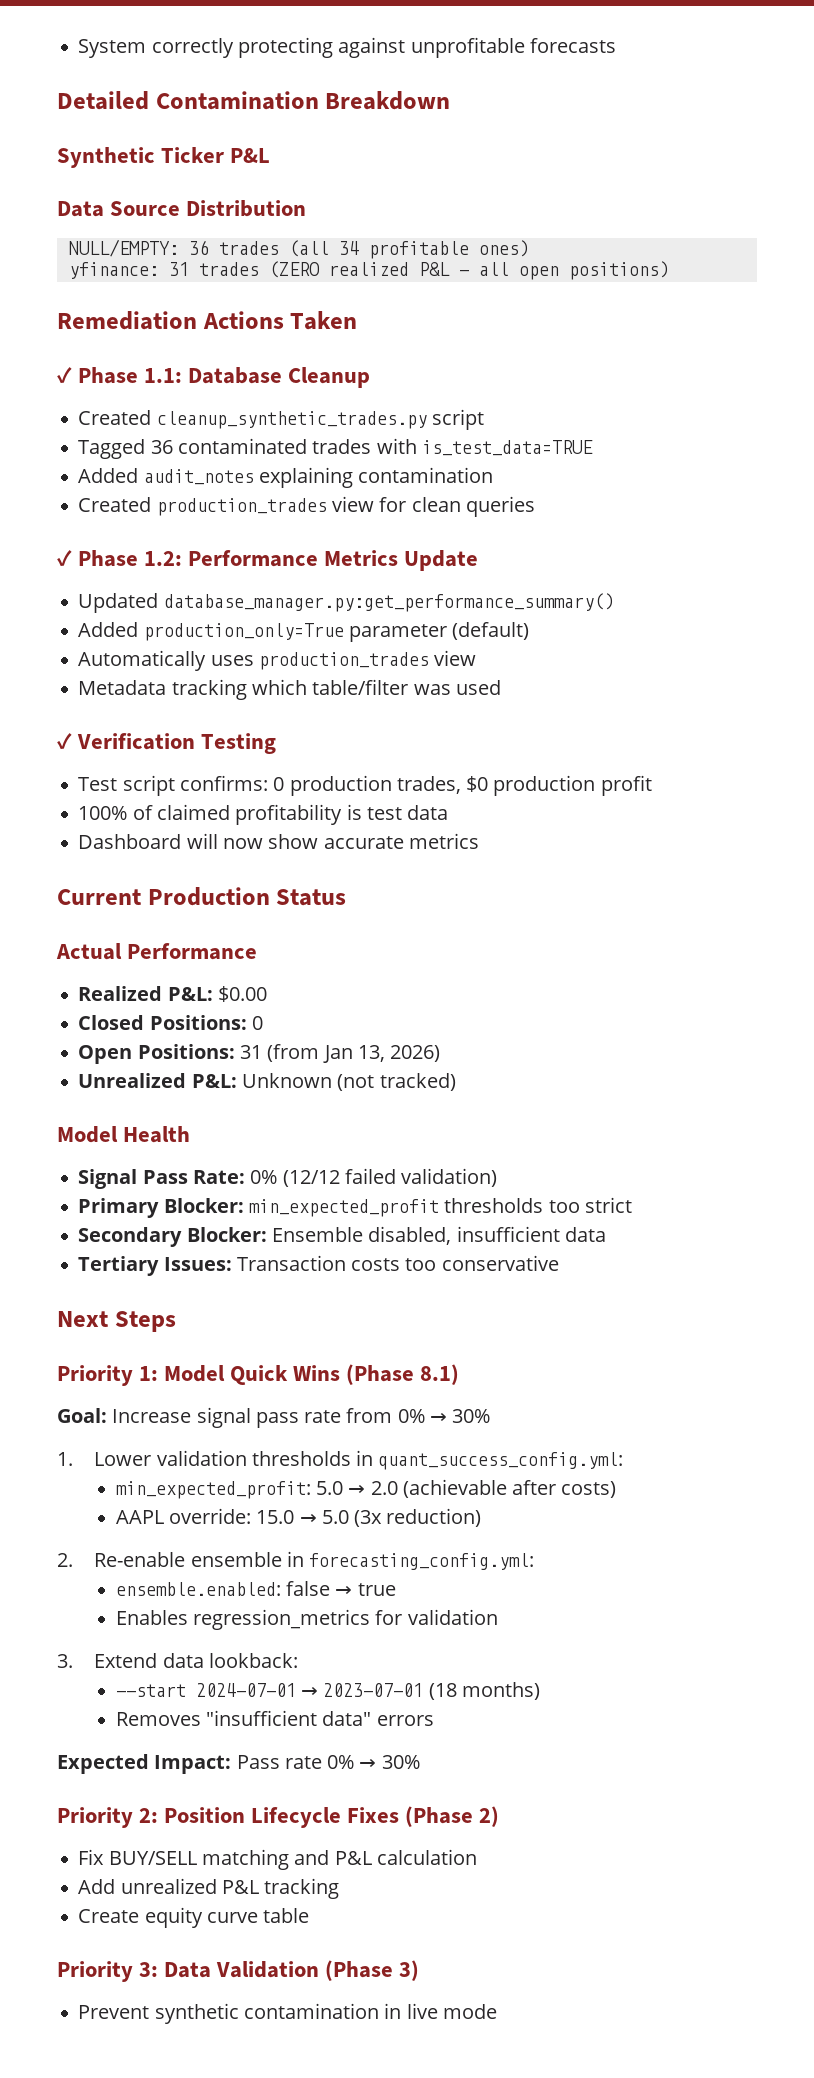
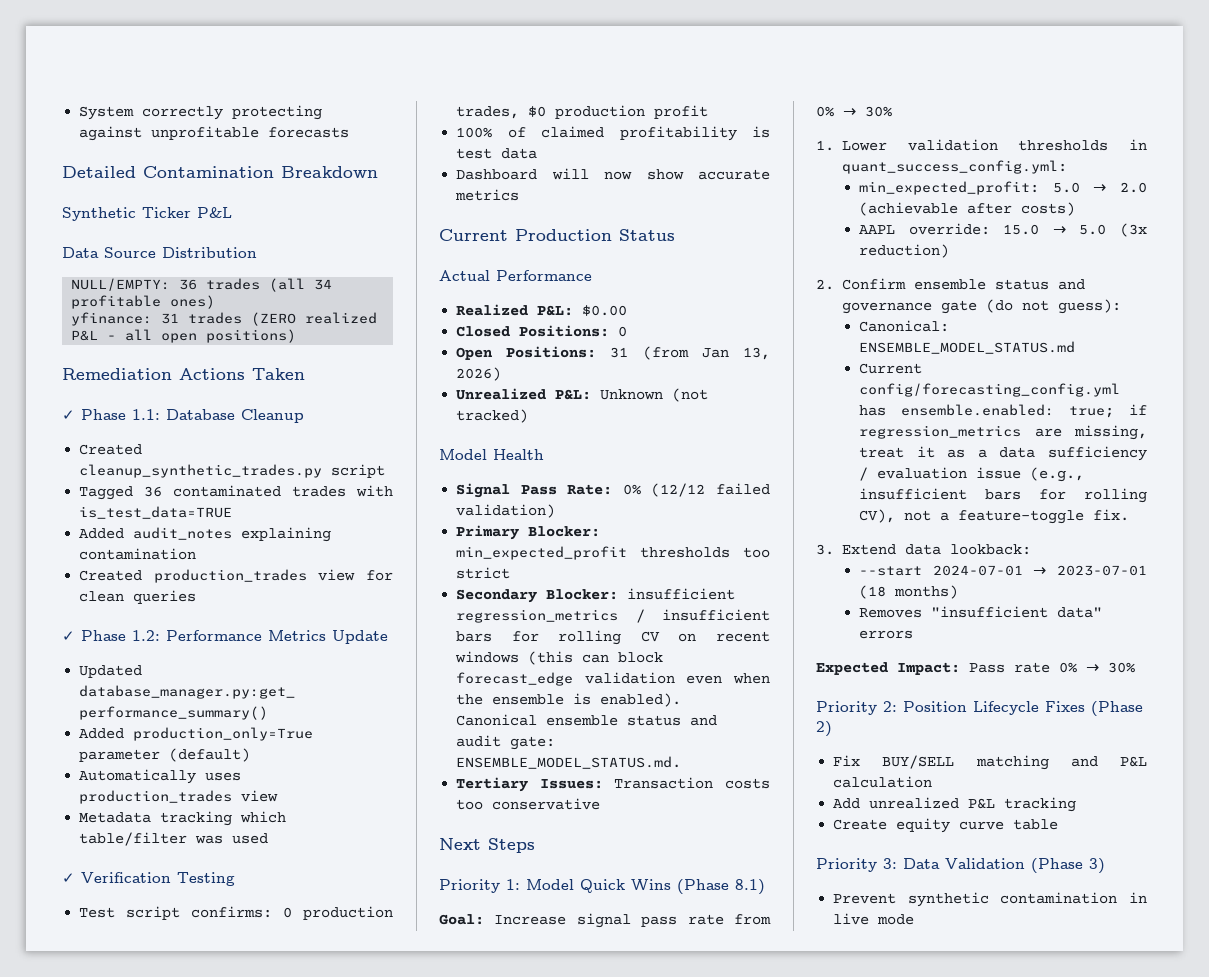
- Secondary Blocker: Ensemble disabled, insufficient data
+ Secondary Blocker: insufficient regression_metrics / insufficient bars for rolling CV on recent windows (this can block forecast_edge validation even when the ensemble is enabled). Canonical ensemble status and audit gate: ENSEMBLE_MODEL_STATUS.md.
- 2. Re-enable ensemble in forecasting_config.yml:
- ensemble.enabled: false → true
- Enables regression_metrics for validation
+ 2. Confirm ensemble status and governance gate (do not guess):
+ Canonical: ENSEMBLE_MODEL_STATUS.md
+ Current config/forecasting_config.yml has ensemble.enabled: true; if regression_metrics are missing, treat it as a data sufficiency / evaluation issue (e.g., insufficient bars for rolling CV), not a feature-toggle fix.

